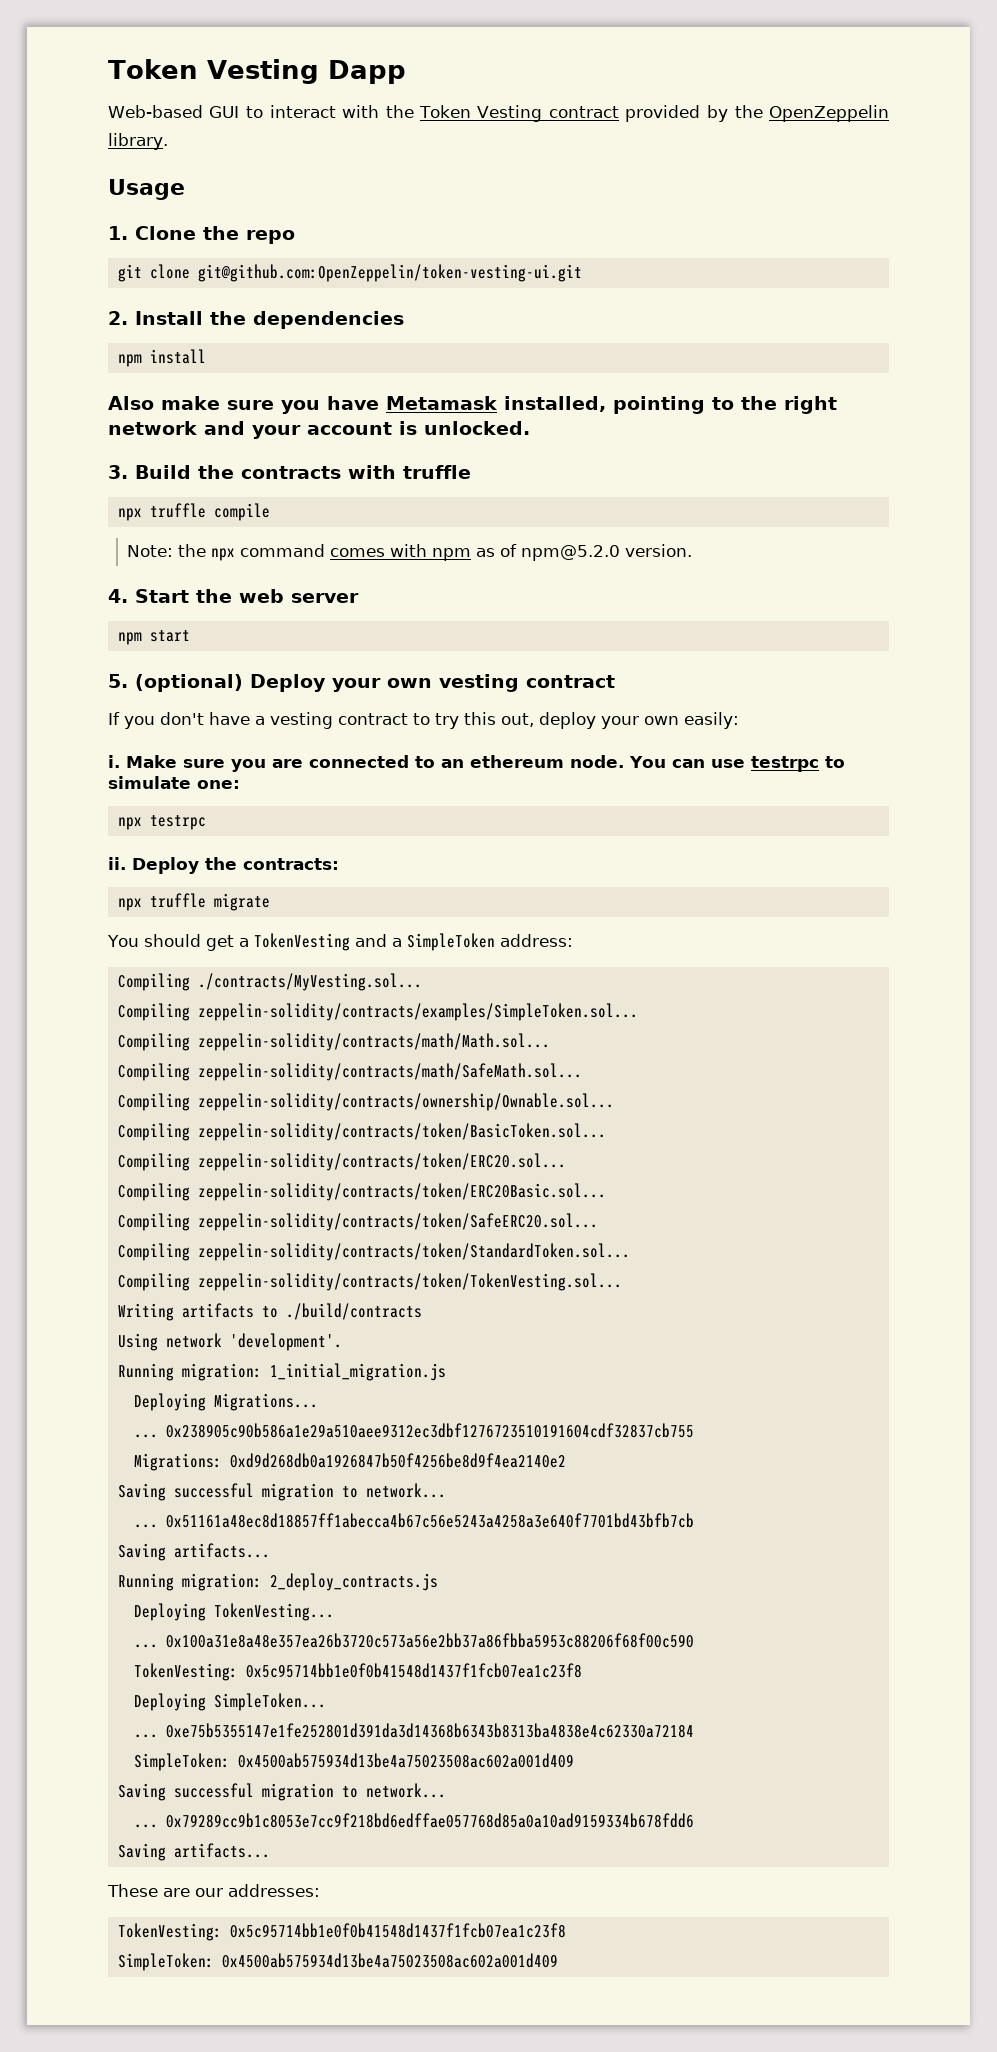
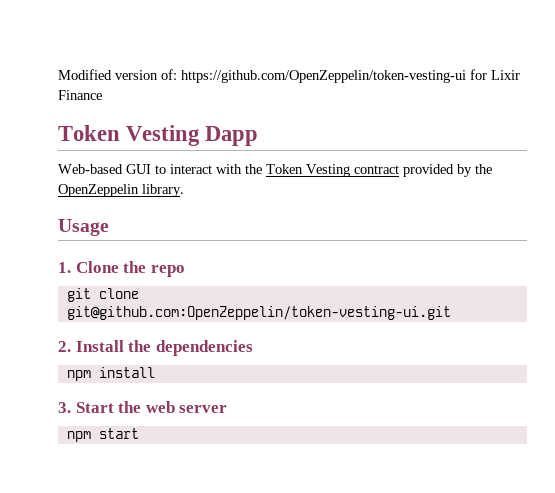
+ Modified version of: https://github.com/OpenZeppelin/token-vesting-ui for Lixir Finance
- Also make sure you have Metamask installed, pointing to the right network and your account is unlocked.
- 3. Build the contracts with truffle
- npx truffle compile
- Note: the npx command comes with npm as of npm@5.2.0 version.
- 4. Start the web server
+ 3. Start the web server
- 5. (optional) Deploy your own vesting contract
- If you don't have a vesting contract to try this out, deploy your own easily:
- i. Make sure you are connected to an ethereum node. You can use testrpc to simulate one:
- npx testrpc
- ii. Deploy the contracts:
- npx truffle migrate
- You should get a TokenVesting and a SimpleToken address:
- Compiling ./contracts/MyVesting.sol...
- Compiling zeppelin-solidity/contracts/examples/SimpleToken.sol...
- Compiling zeppelin-solidity/contracts/math/Math.sol...
- Compiling zeppelin-solidity/contracts/math/SafeMath.sol...
- Compiling zeppelin-solidity/contracts/ownership/Ownable.sol...
- Compiling zeppelin-solidity/contracts/token/BasicToken.sol...
- Compiling zeppelin-solidity/contracts/token/ERC20.sol...
- Compiling zeppelin-solidity/contracts/token/ERC20Basic.sol...
- Compiling zeppelin-solidity/contracts/token/SafeERC20.sol...
- Compiling zeppelin-solidity/contracts/token/StandardToken.sol...
- Compiling zeppelin-solidity/contracts/token/TokenVesting.sol...
- Writing artifacts to ./build/contracts
- Using network 'development'.
- Running migration: 1_initial_migration.js
- Deploying Migrations...
- ... 0x238905c90b586a1e29a510aee9312ec3dbf1276723510191604cdf32837cb755
- Migrations: 0xd9d268db0a1926847b50f4256be8d9f4ea2140e2
- Saving successful migration to network...
- ... 0x51161a48ec8d18857ff1abecca4b67c56e5243a4258a3e640f7701bd43bfb7cb
- Saving artifacts...
- Running migration: 2_deploy_contracts.js
- Deploying TokenVesting...
- ... 0x100a31e8a48e357ea26b3720c573a56e2bb37a86fbba5953c88206f68f00c590
- TokenVesting: 0x5c95714bb1e0f0b41548d1437f1fcb07ea1c23f8
- Deploying SimpleToken...
- ... 0xe75b5355147e1fe252801d391da3d14368b6343b8313ba4838e4c62330a72184
- SimpleToken: 0x4500ab575934d13be4a75023508ac602a001d409
- Saving successful migration to network...
- ... 0x79289cc9b1c8053e7cc9f218bd6edffae057768d85a0a10ad9159334b678fdd6
- Saving artifacts...
- These are our addresses:
- TokenVesting: 0x5c95714bb1e0f0b41548d1437f1fcb07ea1c23f8
- SimpleToken: 0x4500ab575934d13be4a75023508ac602a001d409

